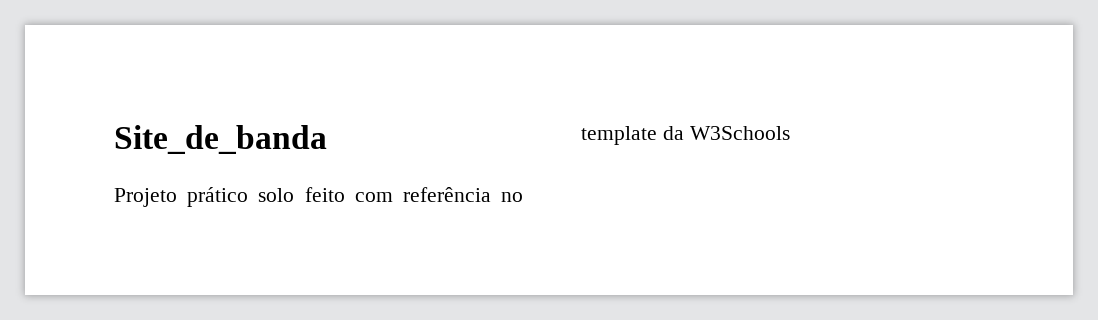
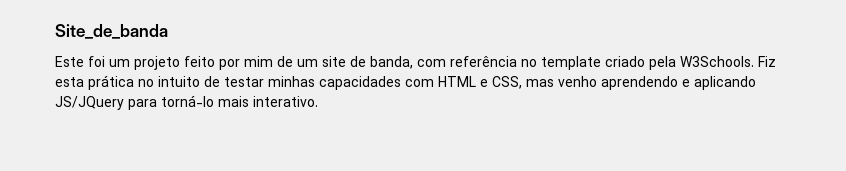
- Projeto prático solo feito com referência no template da W3Schools
+ Este foi um projeto feito por mim de um site de banda, com referência no template criado pela W3Schools. Fiz esta prática no intuito de testar minhas capacidades com HTML e CSS, mas venho aprendendo e aplicando JS/JQuery para torná-lo mais interativo.

